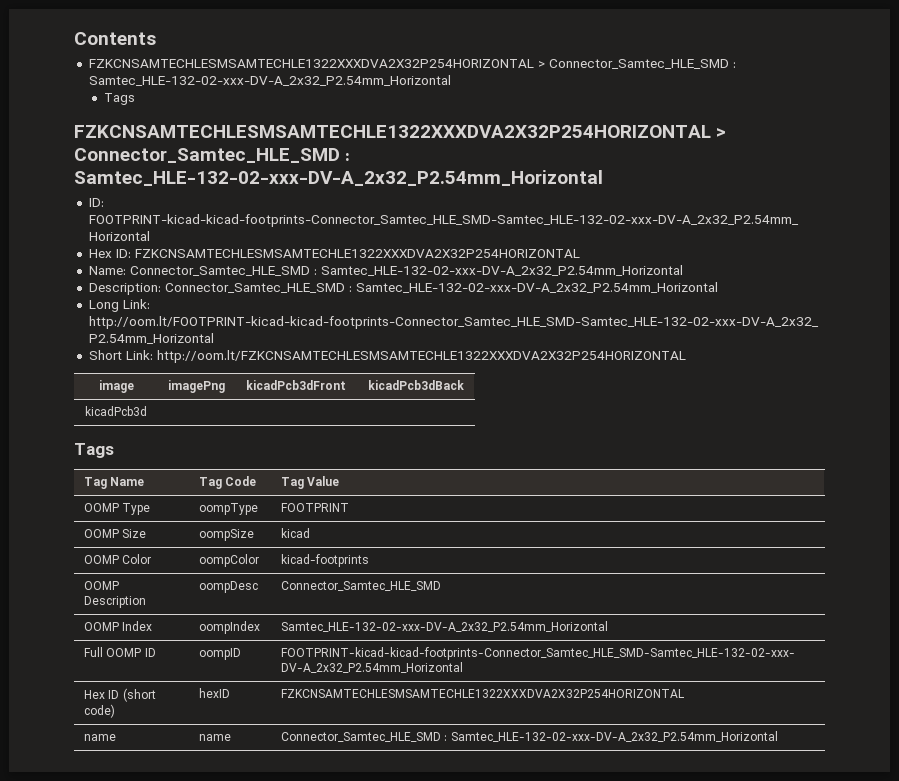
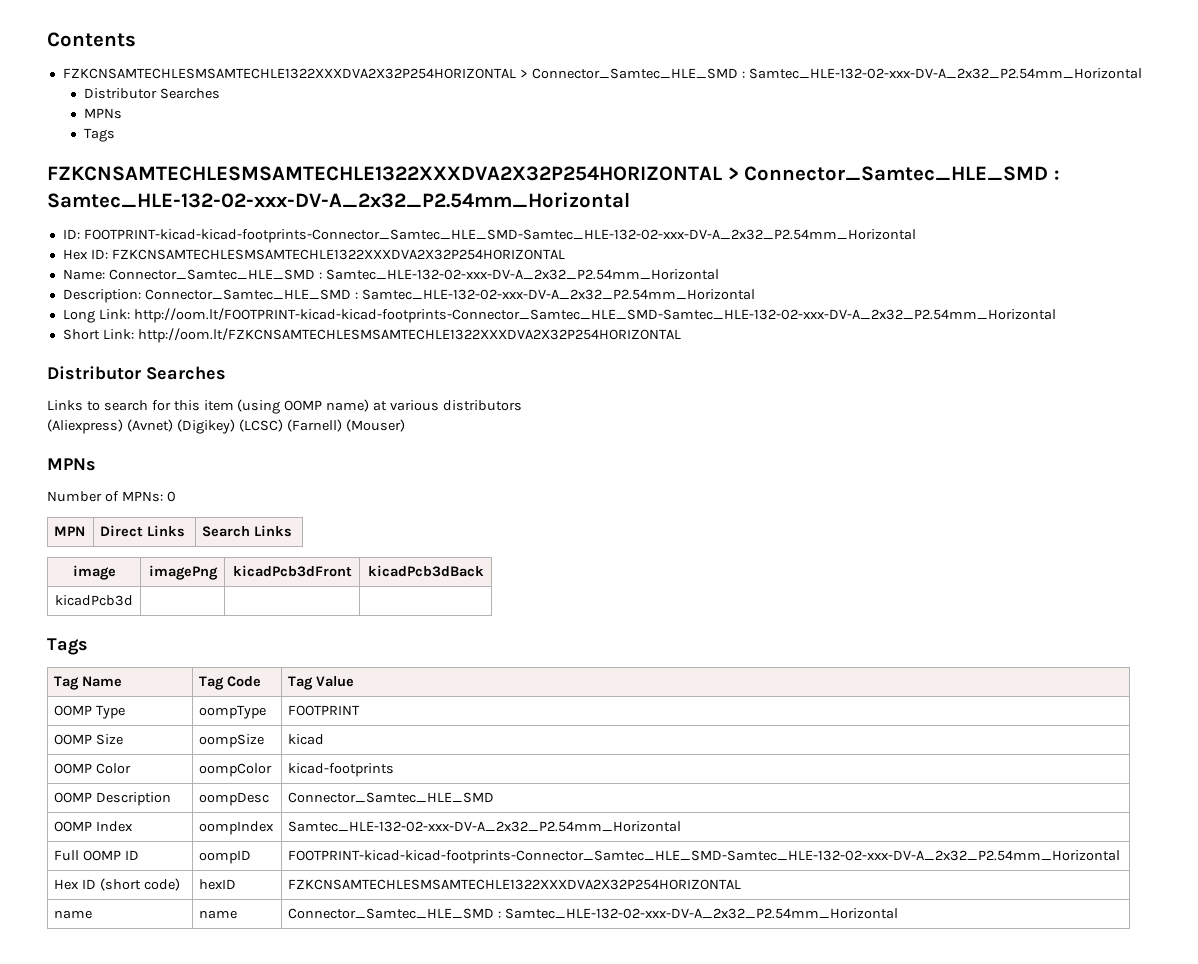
  Contents
  FZKCNSAMTECHLESMSAMTECHLE1322XXXDVA2X32P254HORIZONTAL > Connector_Samtec_HLE_SMD : Samtec_HLE-132-02-xxx-DV-A_2x32_P2.54mm_Horizontal
+ Distributor Searches
+ MPNs
  Short Link: http://oom.lt/FZKCNSAMTECHLESMSAMTECHLE1322XXXDVA2X32P254HORIZONTAL
+ Distributor Searches
+ Links to search for this item (using OOMP name) at various distributors
+ (Aliexpress) (Avnet) (Digikey) (LCSC) (Farnell) (Mouser)
+ MPNs
+ Number of MPNs: 0
+ MPN | Direct Links | Search Links

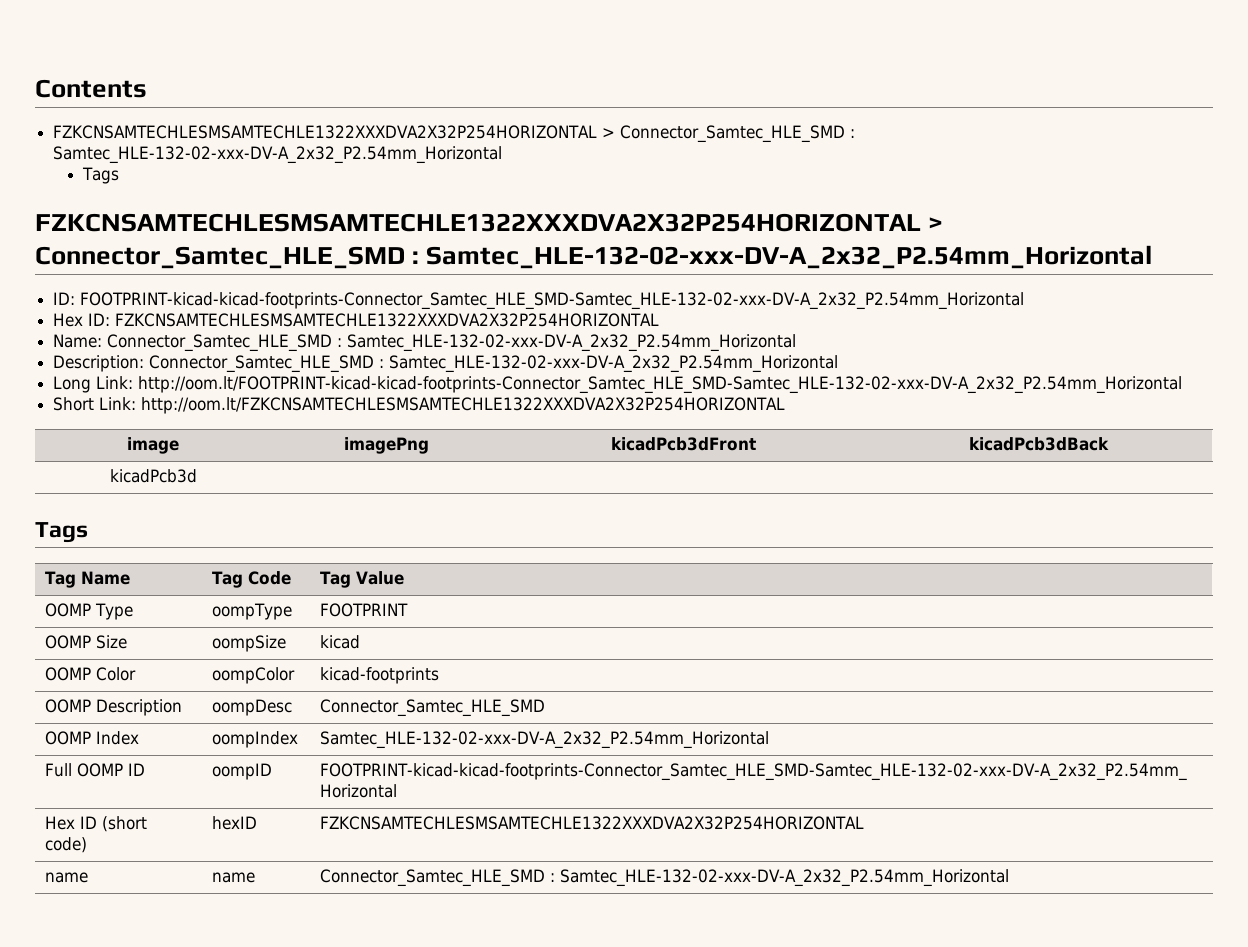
  Contents
  FZKCNSAMTECHLESMSAMTECHLE1322XXXDVA2X32P254HORIZONTAL > Connector_Samtec_HLE_SMD : Samtec_HLE-132-02-xxx-DV-A_2x32_P2.54mm_Horizontal
- Distributor Searches
- MPNs
  Short Link: http://oom.lt/FZKCNSAMTECHLESMSAMTECHLE1322XXXDVA2X32P254HORIZONTAL
- Distributor Searches
- Links to search for this item (using OOMP name) at various distributors
- (Aliexpress) (Avnet) (Digikey) (LCSC) (Farnell) (Mouser)
- MPNs
- Number of MPNs: 0
- MPN | Direct Links | Search Links

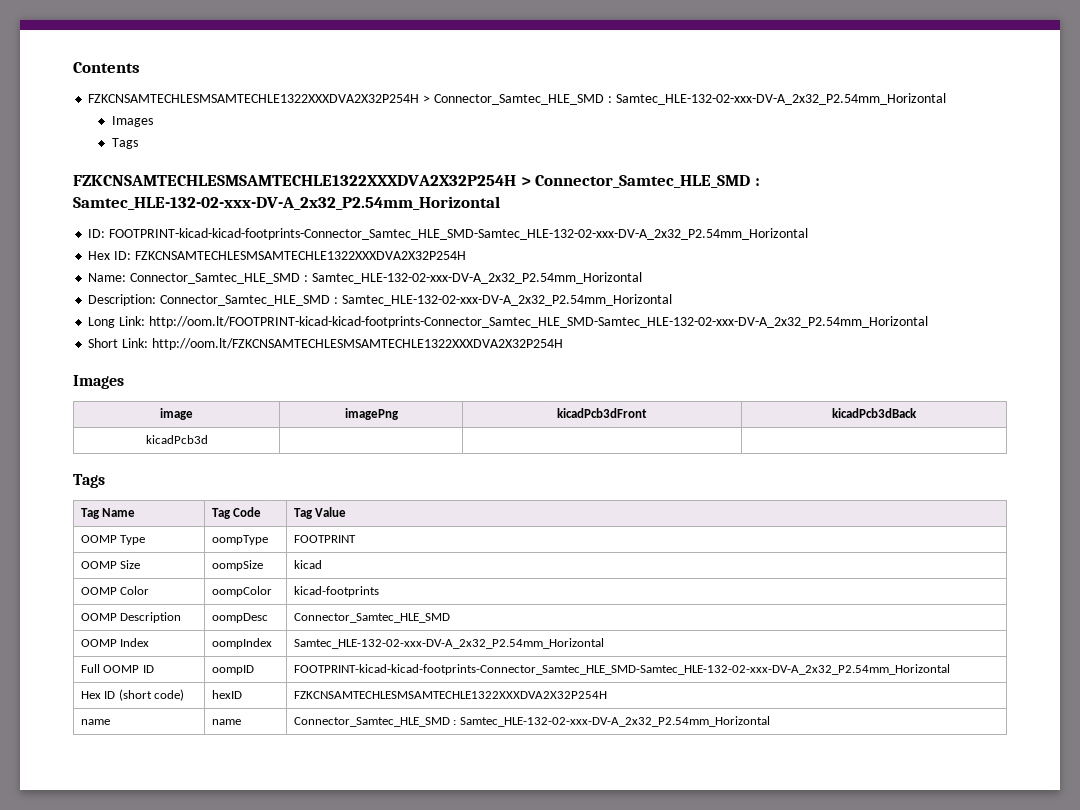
  Contents
- FZKCNSAMTECHLESMSAMTECHLE1322XXXDVA2X32P254HORIZONTAL > Connector_Samtec_HLE_SMD : Samtec_HLE-132-02-xxx-DV-A_2x32_P2.54mm_Horizontal
+ FZKCNSAMTECHLESMSAMTECHLE1322XXXDVA2X32P254H > Connector_Samtec_HLE_SMD : Samtec_HLE-132-02-xxx-DV-A_2x32_P2.54mm_Horizontal
+ Images
  Tags
- FZKCNSAMTECHLESMSAMTECHLE1322XXXDVA2X32P254HORIZONTAL > Connector_Samtec_HLE_SMD : Samtec_HLE-132-02-xxx-DV-A_2x32_P2.54mm_Horizontal
+ FZKCNSAMTECHLESMSAMTECHLE1322XXXDVA2X32P254H > Connector_Samtec_HLE_SMD : Samtec_HLE-132-02-xxx-DV-A_2x32_P2.54mm_Horizontal
- Hex ID: FZKCNSAMTECHLESMSAMTECHLE1322XXXDVA2X32P254HORIZONTAL
+ Hex ID: FZKCNSAMTECHLESMSAMTECHLE1322XXXDVA2X32P254H
- Short Link: http://oom.lt/FZKCNSAMTECHLESMSAMTECHLE1322XXXDVA2X32P254HORIZONTAL
+ Short Link: http://oom.lt/FZKCNSAMTECHLESMSAMTECHLE1322XXXDVA2X32P254H
+ Images
- Hex ID (short code) | hexID | FZKCNSAMTECHLESMSAMTECHLE1322XXXDVA2X32P254HORIZONTAL
+ Hex ID (short code) | hexID | FZKCNSAMTECHLESMSAMTECHLE1322XXXDVA2X32P254H

